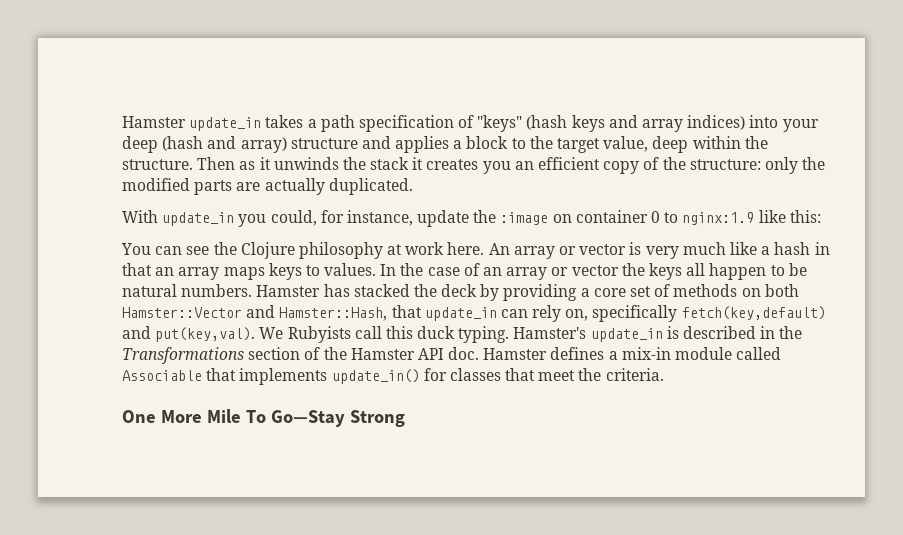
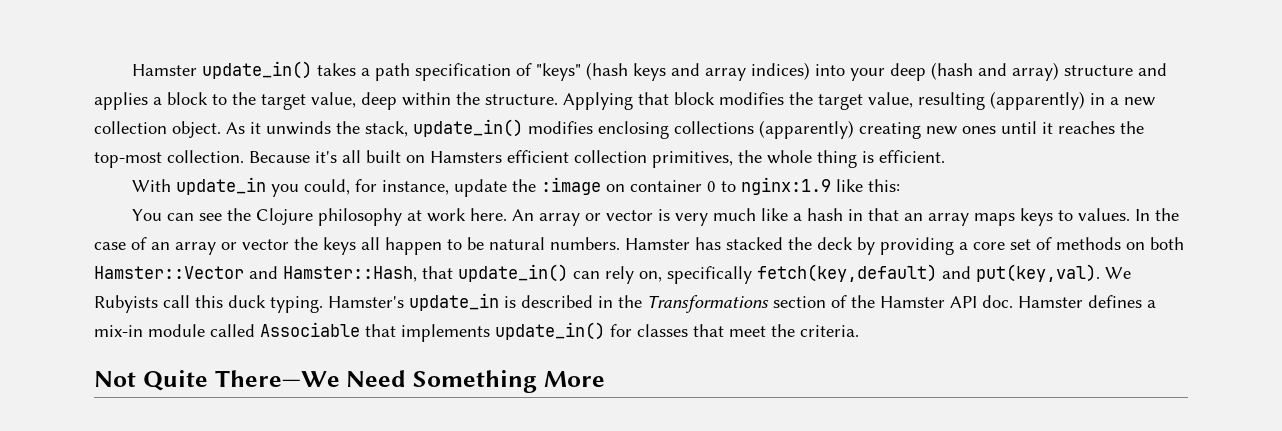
- Hamster update_in takes a path specification of "keys" (hash keys and array indices) into your deep (hash and array) structure and applies a block to the target value, deep within the structure.
+ Hamster update_in() takes a path specification of "keys" (hash keys and array indices) into your deep (hash and array) structure and applies a block to the target value, deep within the structure.
- Then as it unwinds the stack it creates you an efficient copy of the structure: only the modified parts are actually duplicated.
+ Applying that block modifies the target value, resulting (apparently) in a new collection object. As it unwinds the stack, update_in() modifies enclosing collections (apparently) creating new ones until it reaches the top-most collection. Because it's all built on Hamsters efficient collection primitives, the whole thing is efficient.
- Hamster has stacked the deck by providing a core set of methods on both Hamster::Vector and Hamster::Hash, that update_in can rely on, specifically fetch(key,default) and put(key,val).
+ Hamster has stacked the deck by providing a core set of methods on both Hamster::Vector and Hamster::Hash, that update_in() can rely on, specifically fetch(key,default) and put(key,val).
- One More Mile To Go—Stay Strong
+ Not Quite There—We Need Something More

